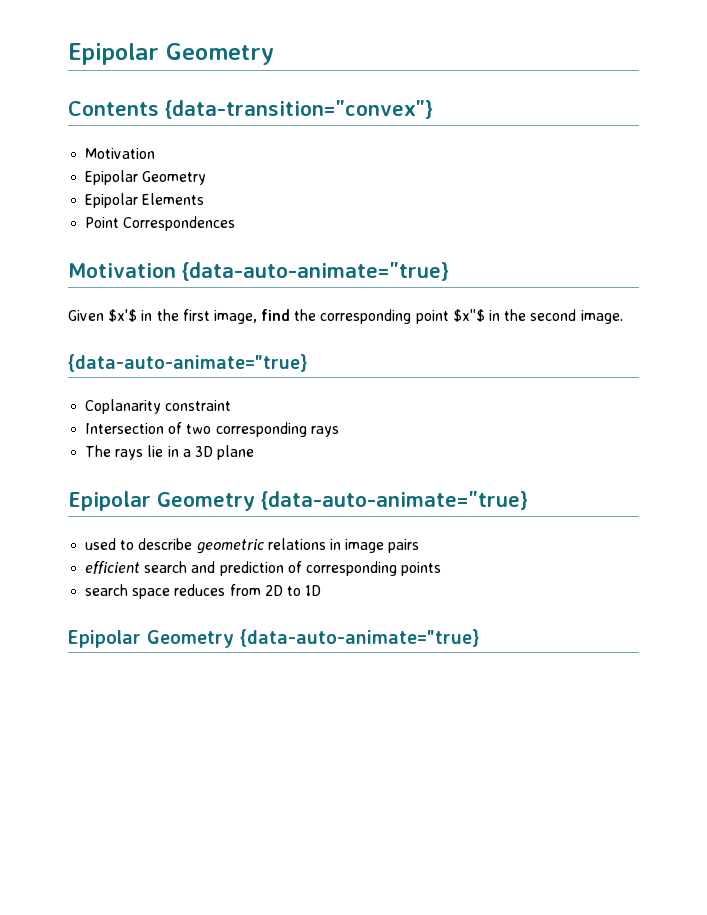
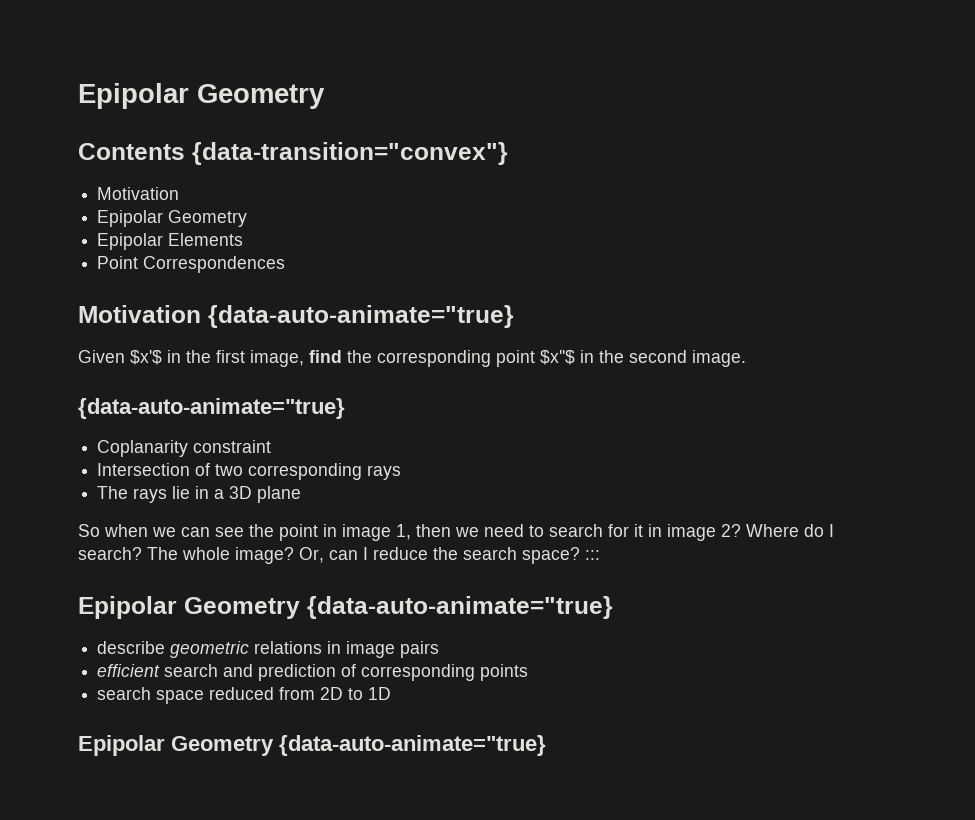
+ So when we can see the point in image 1, then we need to search for it in image 2? Where do I search? The whole image? Or, can I reduce the search space? :::
- used to describe geometric relations in image pairs
+ describe geometric relations in image pairs
- search space reduces from 2D to 1D
+ search space reduced from 2D to 1D

